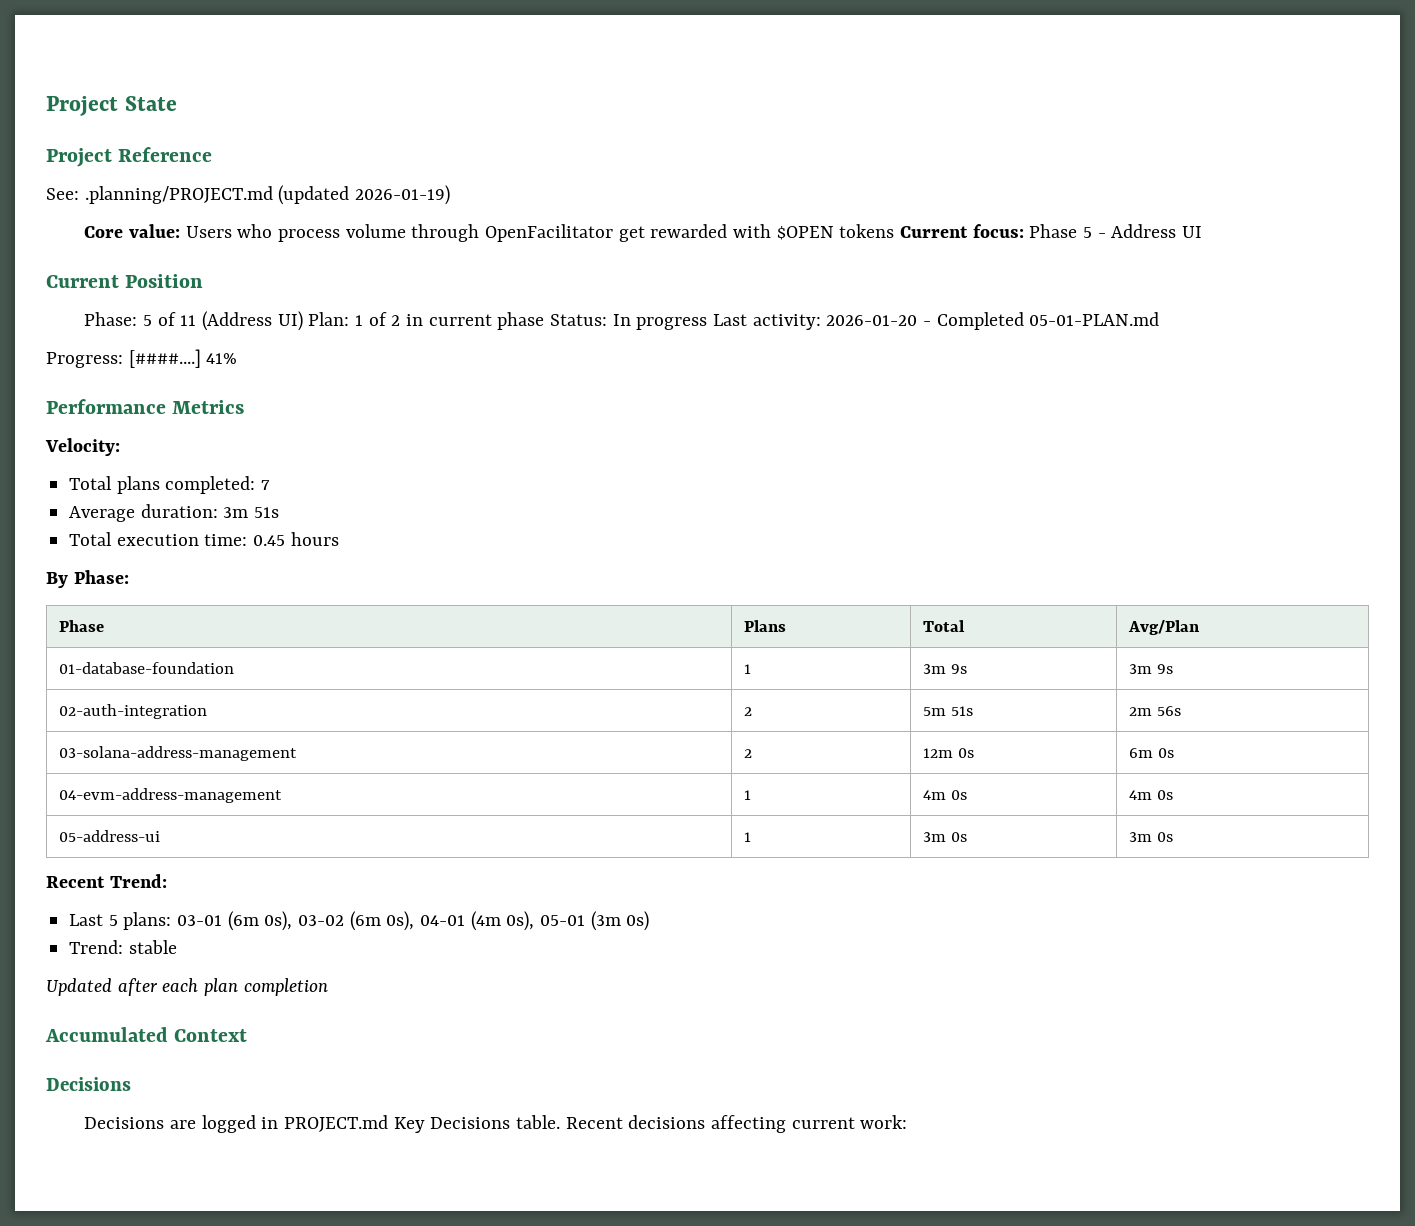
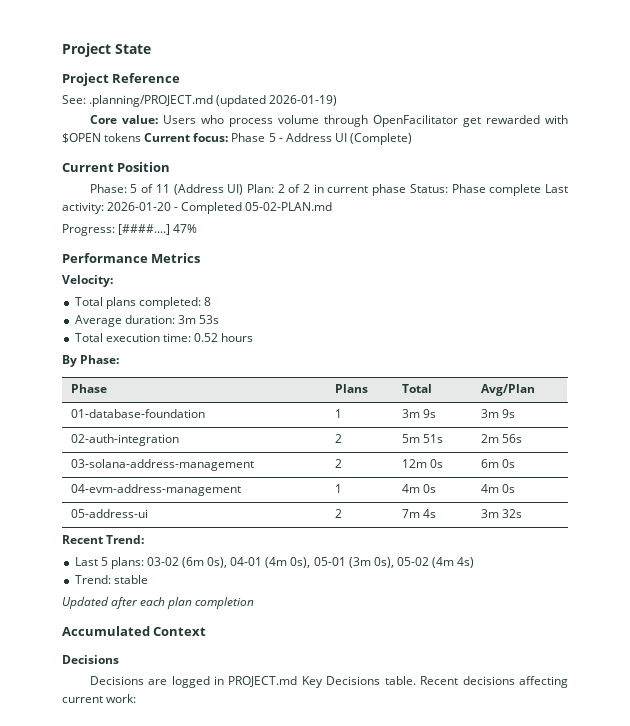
- Core value: Users who process volume through OpenFacilitator get rewarded with $OPEN tokens Current focus: Phase 5 - Address UI
+ Core value: Users who process volume through OpenFacilitator get rewarded with $OPEN tokens Current focus: Phase 5 - Address UI (Complete)
- Phase: 5 of 11 (Address UI) Plan: 1 of 2 in current phase Status: In progress Last activity: 2026-01-20 - Completed 05-01-PLAN.md
+ Phase: 5 of 11 (Address UI) Plan: 2 of 2 in current phase Status: Phase complete Last activity: 2026-01-20 - Completed 05-02-PLAN.md
- 41%
+ 47%
- Total plans completed: 7
+ Total plans completed: 8
- Average duration: 3m 51s
+ Average duration: 3m 53s
- Total execution time: 0.45 hours
+ Total execution time: 0.52 hours
- 05-address-ui | 1 | 3m 0s | 3m 0s
+ 05-address-ui | 2 | 7m 4s | 3m 32s
- Last 5 plans: 03-01 (6m 0s), 03-02 (6m 0s), 04-01 (4m 0s), 05-01 (3m 0s)
+ Last 5 plans: 03-02 (6m 0s), 04-01 (4m 0s), 05-01 (3m 0s), 05-02 (4m 4s)

